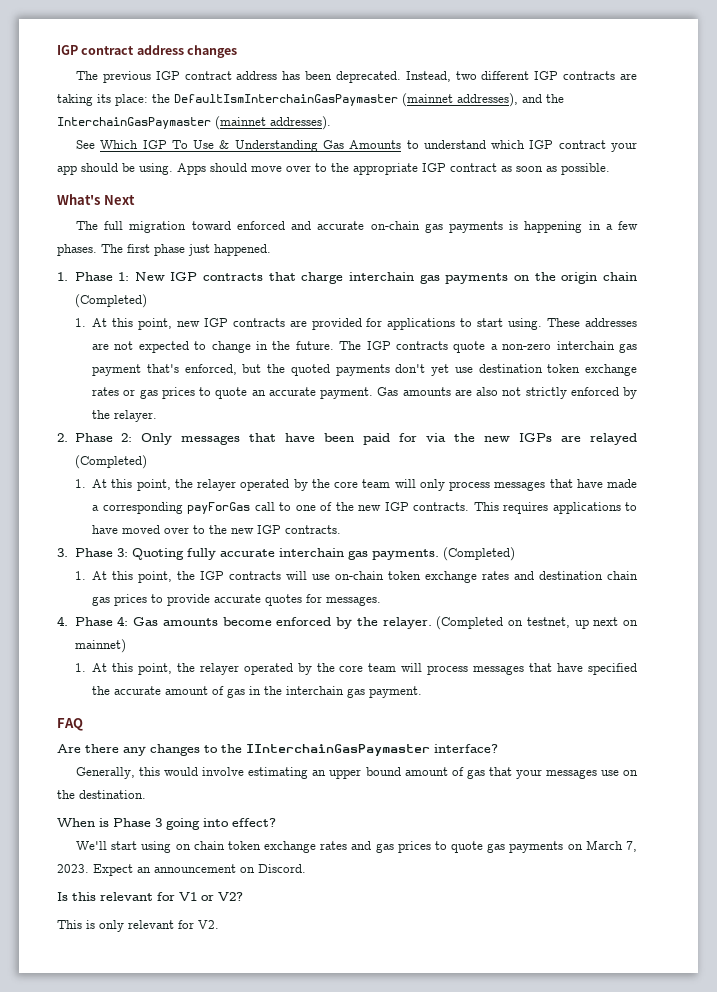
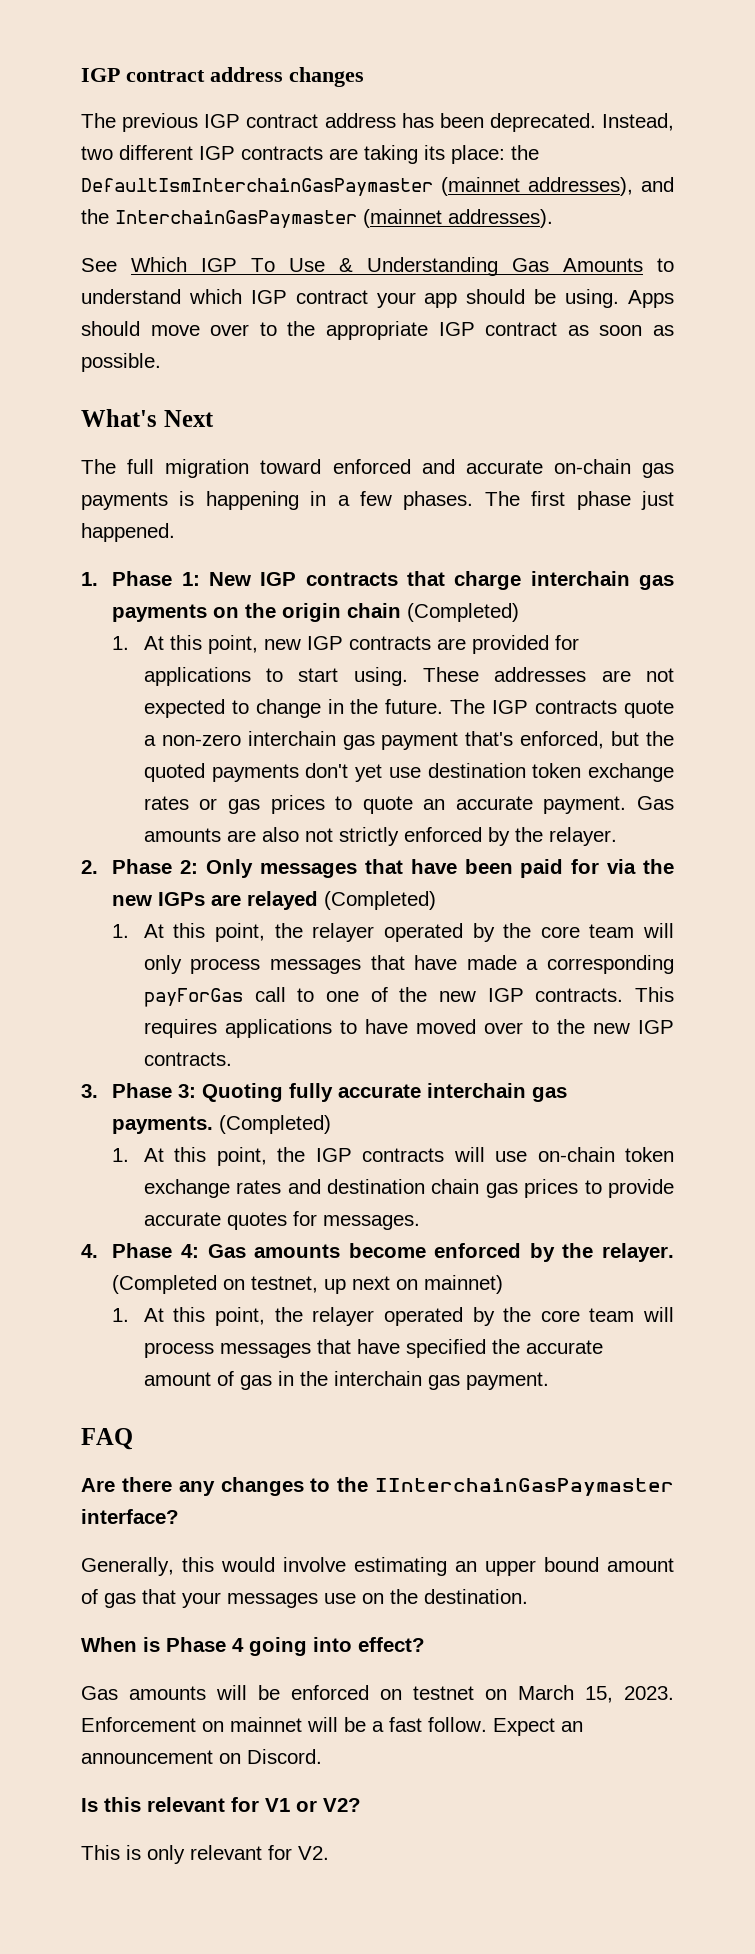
- When is Phase 3 going into effect?
+ When is Phase 4 going into effect?
- We'll start using on chain token exchange rates and gas prices to quote gas payments on March 7, 2023.
+ Gas amounts will be enforced on testnet on March 15, 2023. Enforcement on mainnet will be a fast follow.

